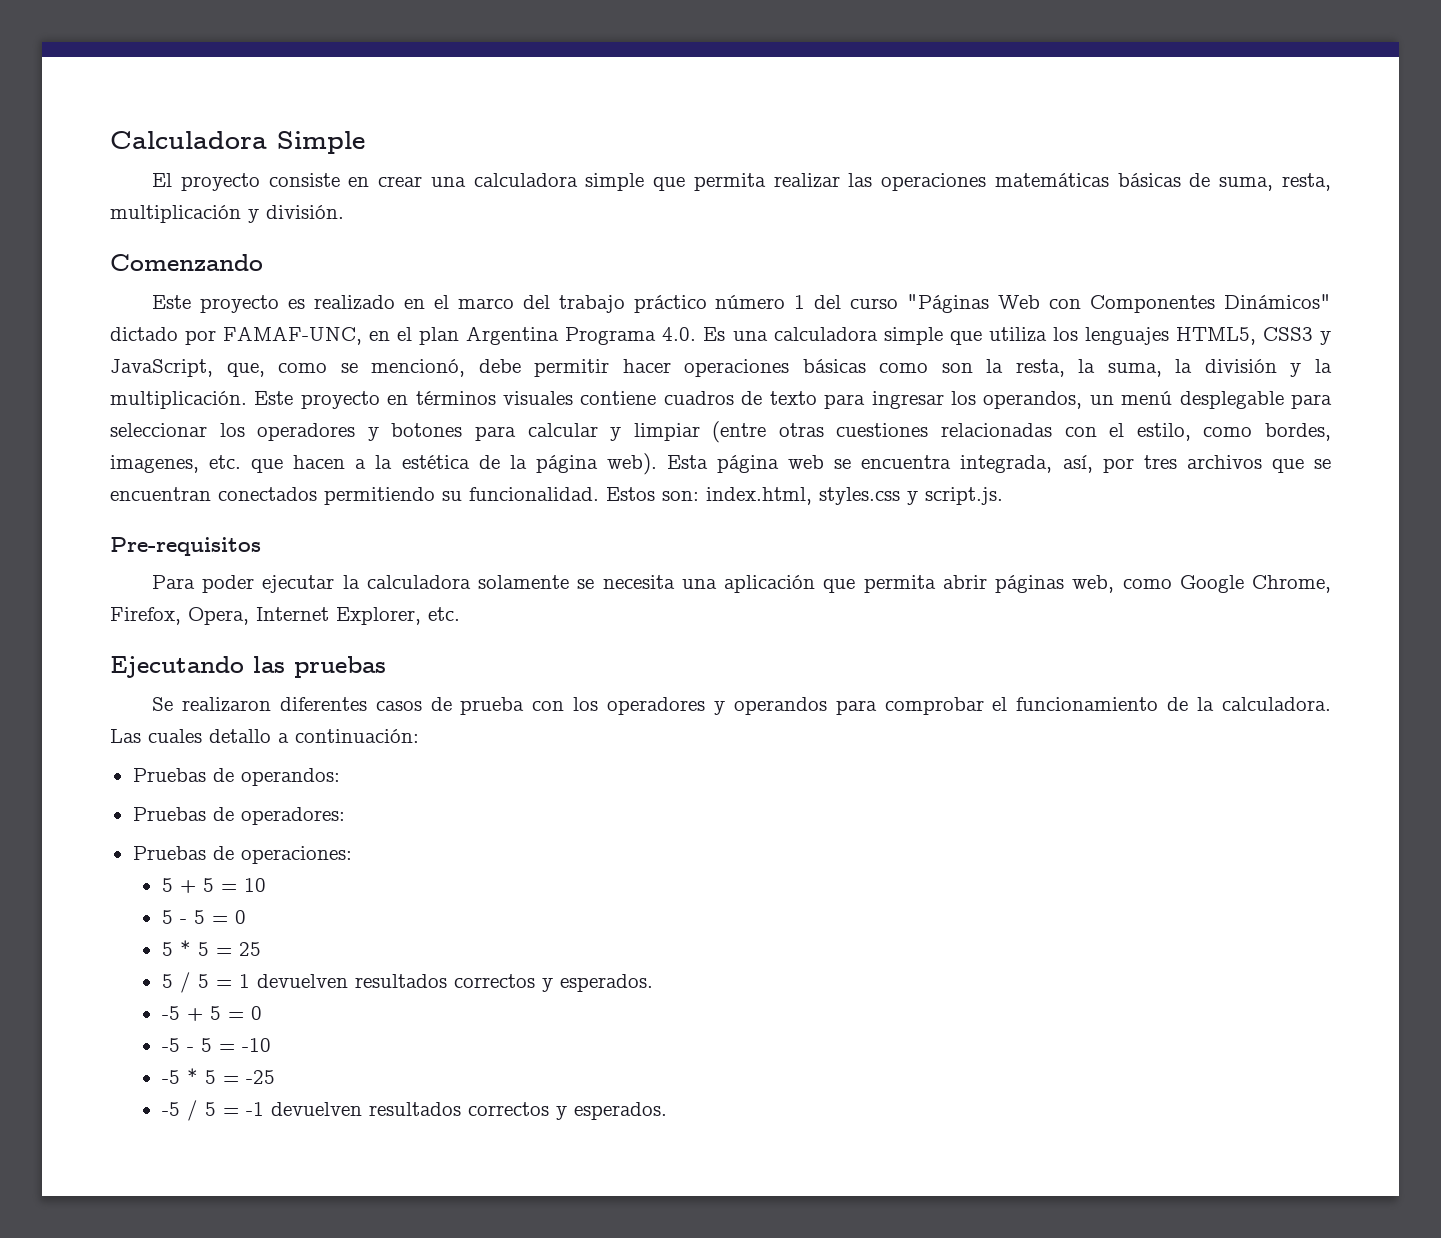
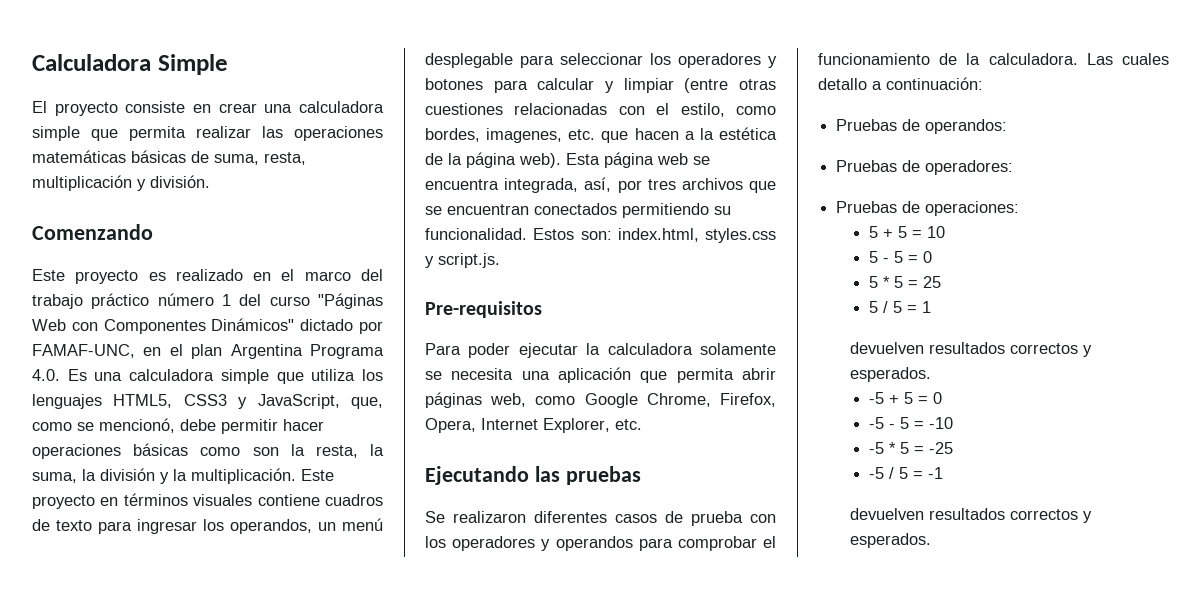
- 5 / 5 = 1 devuelven resultados correctos y esperados.
+ 5 / 5 = 1
+ devuelven resultados correctos y esperados.
- -5 / 5 = -1 devuelven resultados correctos y esperados.
+ -5 / 5 = -1
+ devuelven resultados correctos y esperados.

